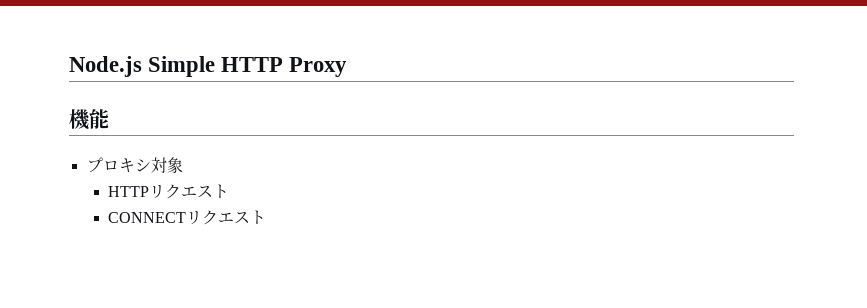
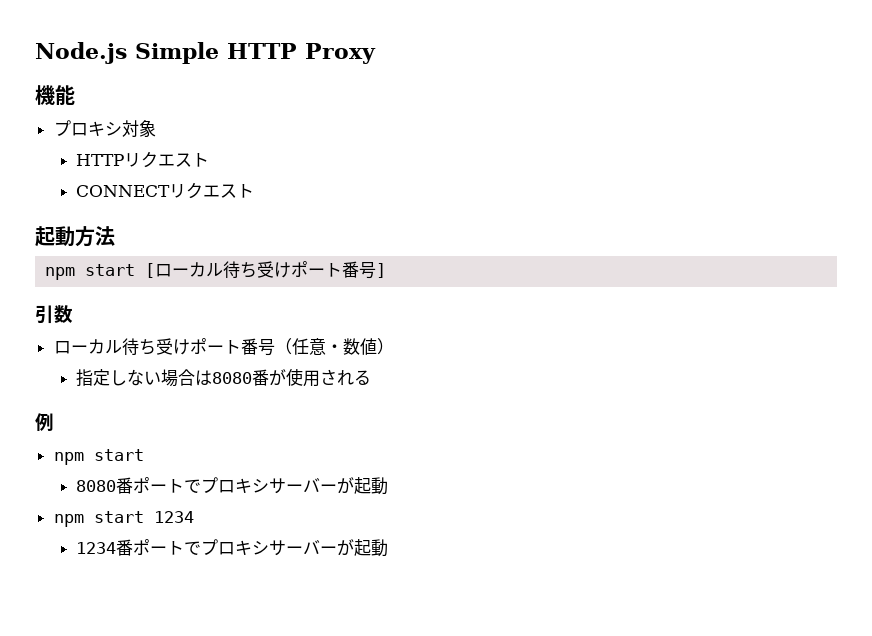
+ 起動方法
+ npm start [ローカル待ち受けポート番号]
+ 引数
+ ローカル待ち受けポート番号（任意・数値）
+ 指定しない場合は8080番が使用される
+ 例
+ npm start
+ 8080番ポートでプロキシサーバーが起動
+ npm start 1234
+ 1234番ポートでプロキシサーバーが起動

